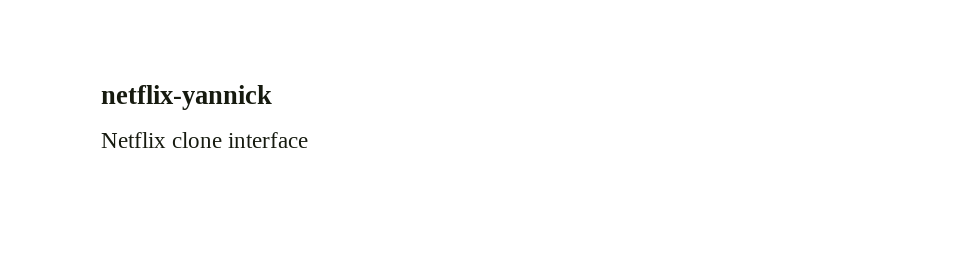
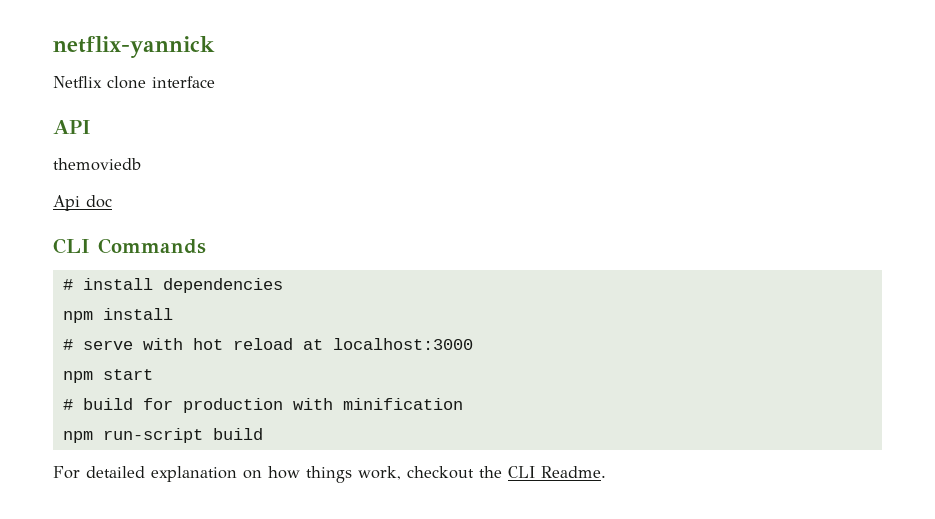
+ API
+ themoviedb
+ Api doc
+ CLI Commands
+ # install dependencies
+ npm install
+ # serve with hot reload at localhost:3000
+ npm start
+ # build for production with minification
+ npm run-script build
+ For detailed explanation on how things work, checkout the CLI Readme.

